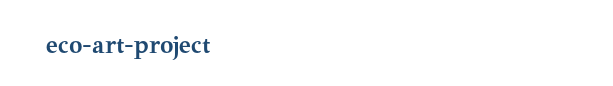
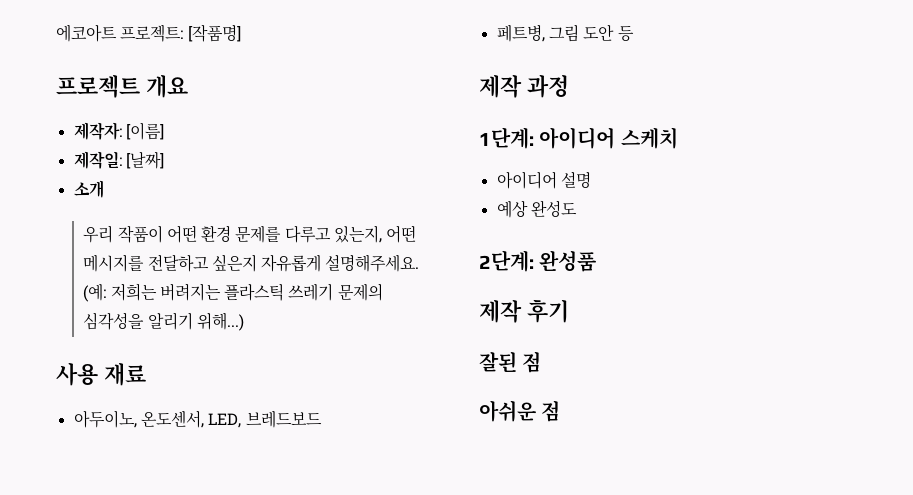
- eco-art-project
+ 에코아트 프로젝트: [작품명]
+ 프로젝트 개요
+ 제작자: [이름]
+ 제작일: [날짜]
+ 소개
+ 우리 작품이 어떤 환경 문제를 다루고 있는지, 어떤 메시지를 전달하고 싶은지 자유롭게 설명해주세요. (예: 저희는 버려지는 플라스틱 쓰레기 문제의 심각성을 알리기 위해...)
+ 사용 재료
+ 아두이노, 온도센서, LED, 브레드보드
+ 페트병, 그림 도안 등
+ 제작 과정
+ 1단계: 아이디어 스케치
+ 아이디어 설명
+ 예상 완성도
+ 2단계: 완성품
+ 제작 후기
+ 잘된 점
+ 아쉬운 점

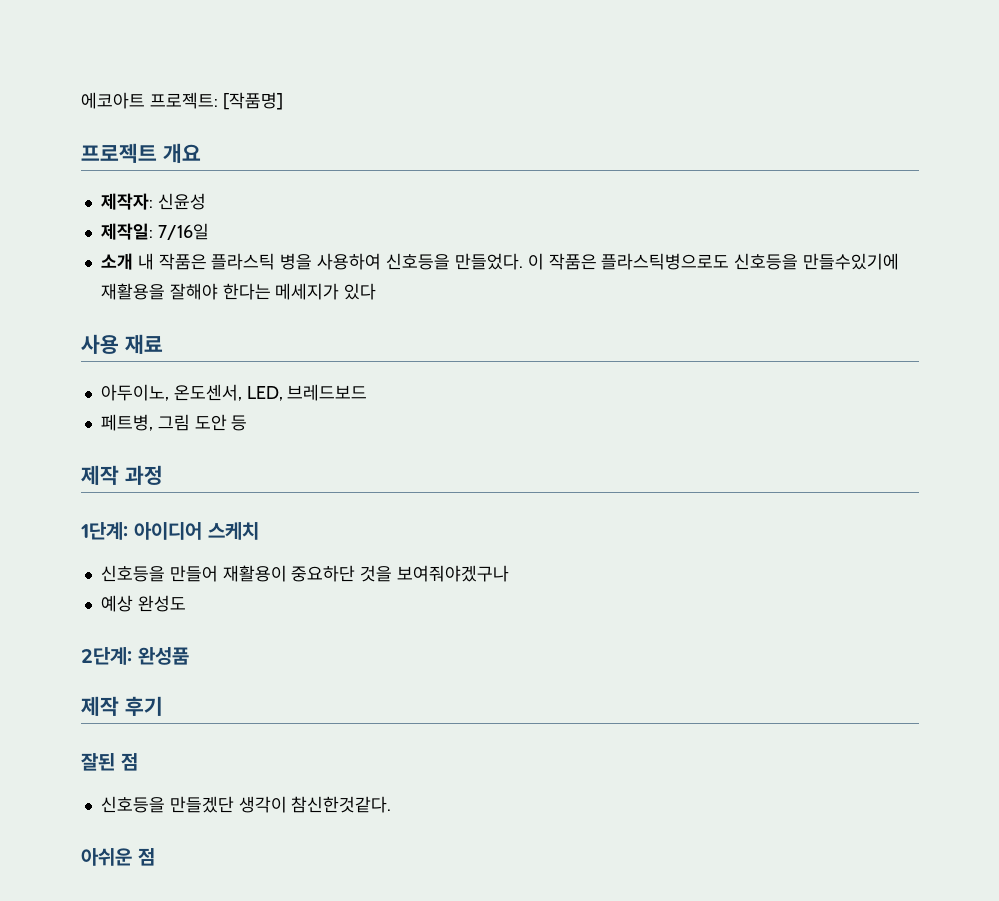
- 제작자: [이름]
+ 제작자: 신윤성
- 제작일: [날짜]
+ 제작일: 7/16일
- 소개
- 우리 작품이 어떤 환경 문제를 다루고 있는지, 어떤 메시지를 전달하고 싶은지 자유롭게 설명해주세요. (예: 저희는 버려지는 플라스틱 쓰레기 문제의 심각성을 알리기 위해...)
+ 소개 내 작품은 플라스틱 병을 사용하여 신호등을 만들었다. 이 작품은 플라스틱병으로도 신호등을 만들수있기에 재활용을 잘해야 한다는 메세지가 있다
- 아이디어 설명
+ 신호등을 만들어 재활용이 중요하단 것을 보여줘야겠구나
+ 신호등을 만들겠단 생각이 참신한것같다.

